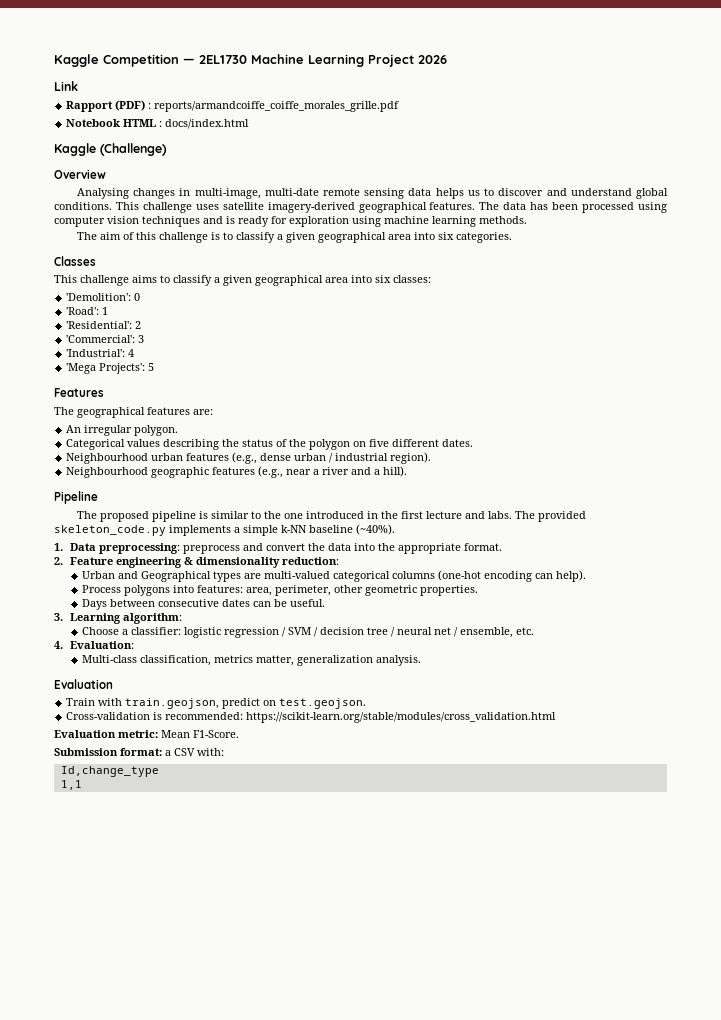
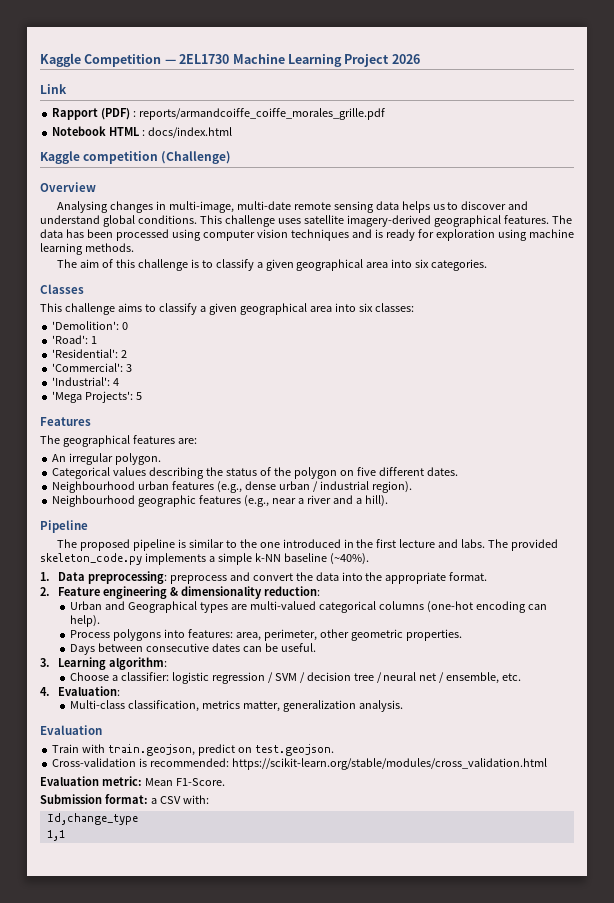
- Kaggle (Challenge)
+ Kaggle competition (Challenge)

